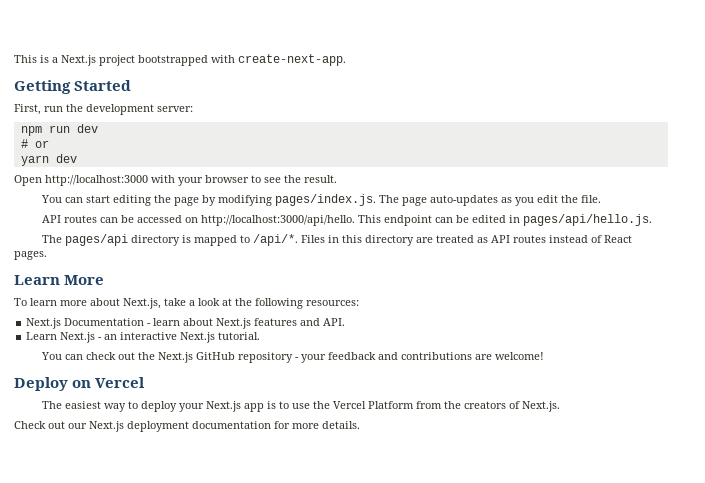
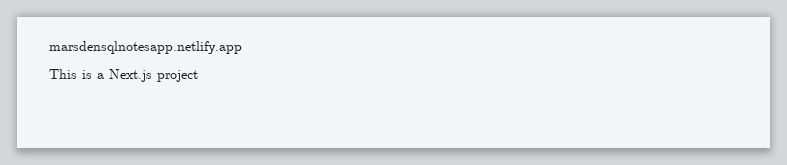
+ marsdensqlnotesapp.netlify.app
- This is a Next.js project bootstrapped with create-next-app.
- Getting Started
- First, run the development server:
- npm run dev
- # or
- yarn dev
- Open http://localhost:3000 with your browser to see the result.
- You can start editing the page by modifying pages/index.js. The page auto-updates as you edit the file.
- API routes can be accessed on http://localhost:3000/api/hello. This endpoint can be edited in pages/api/hello.js.
- The pages/api directory is mapped to /api/*. Files in this directory are treated as API routes instead of React pages.
- Learn More
- To learn more about Next.js, take a look at the following resources:
- Next.js Documentation - learn about Next.js features and API.
- Learn Next.js - an interactive Next.js tutorial.
- You can check out the Next.js GitHub repository - your feedback and contributions are welcome!
- Deploy on Vercel
- The easiest way to deploy your Next.js app is to use the Vercel Platform from the creators of Next.js.
- Check out our Next.js deployment documentation for more details.
+ This is a Next.js project

